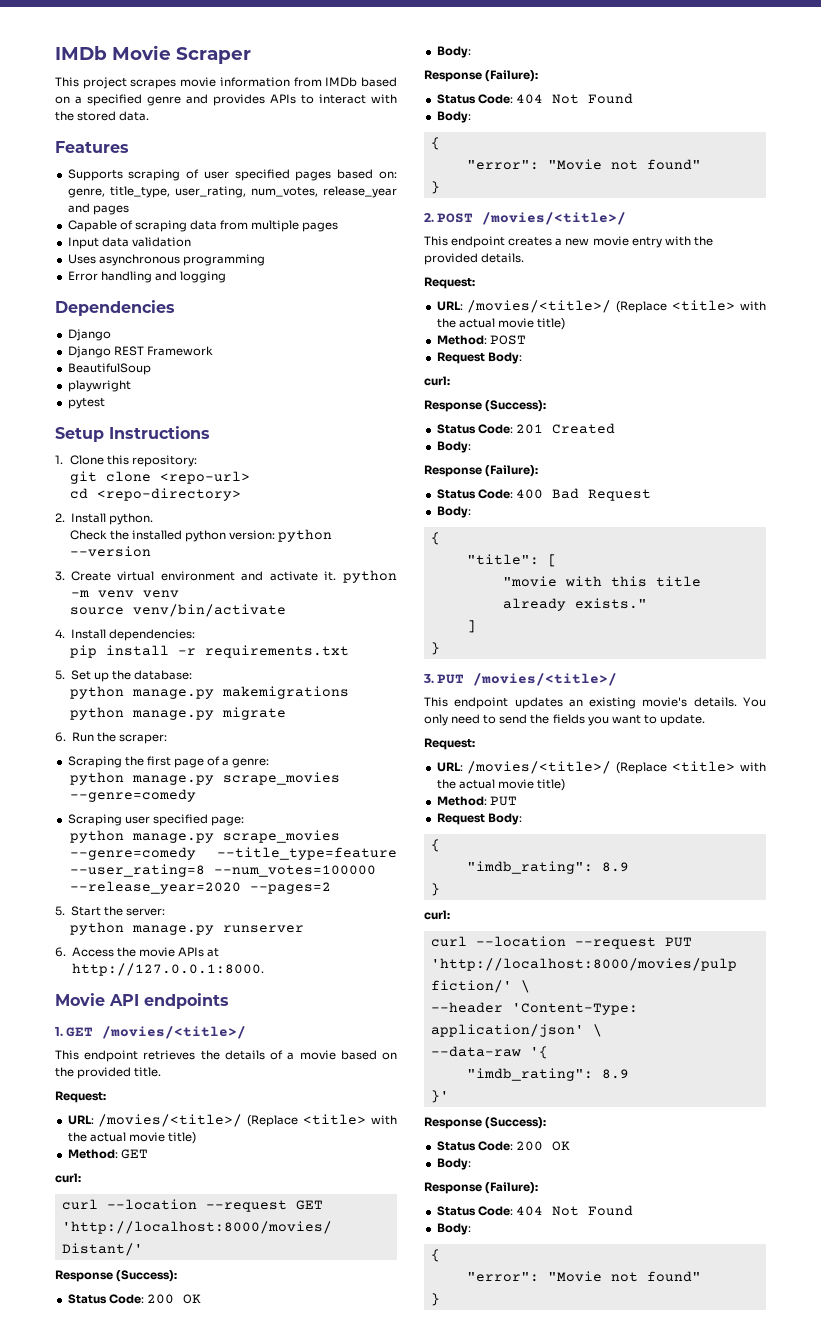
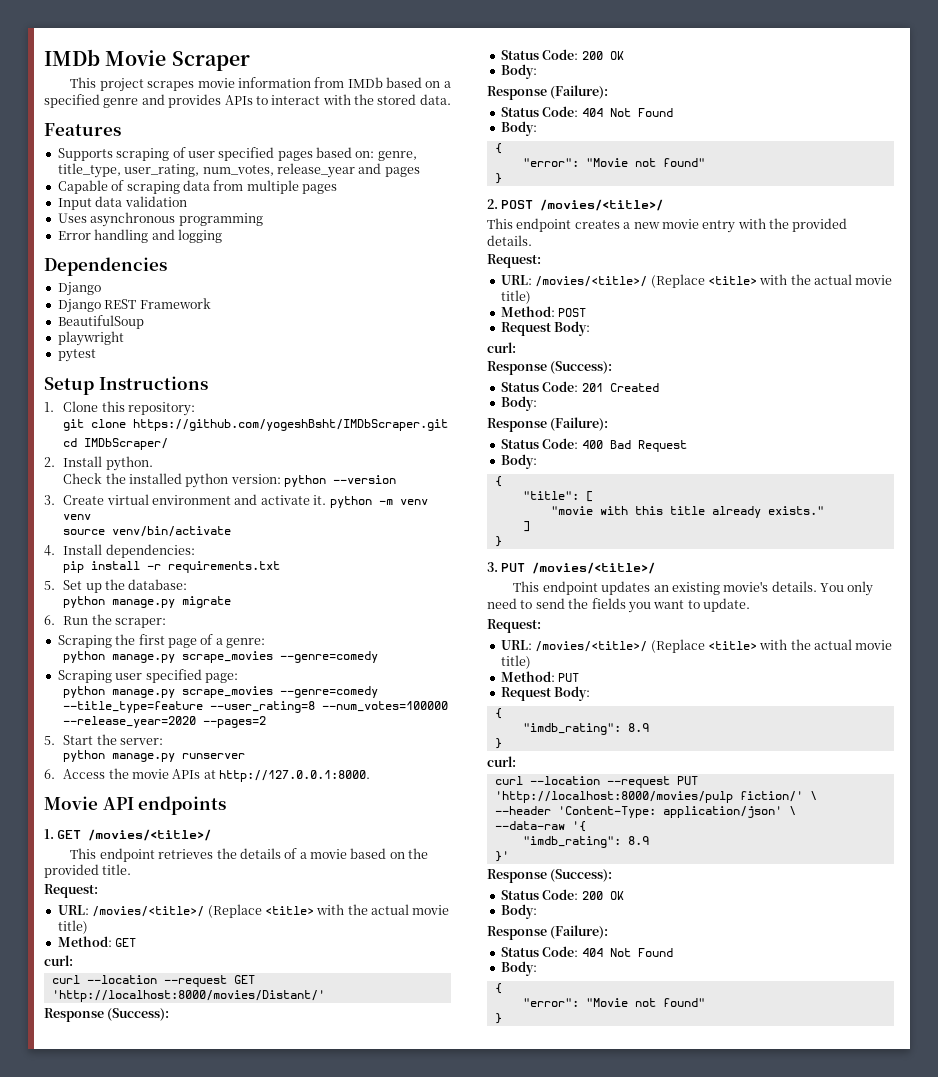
- git clone <repo-url>
+ git clone https://github.com/yogeshBsht/IMDbScraper.git
- cd <repo-directory>
+ cd IMDbScraper/
- python manage.py makemigrations

